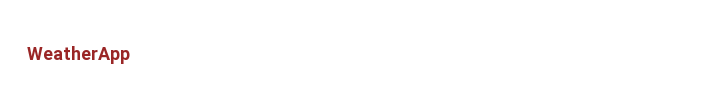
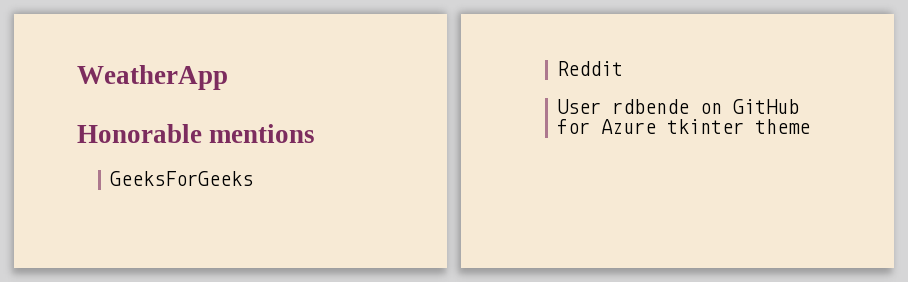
+ Honorable mentions
+ GeeksForGeeks
+ Reddit
+ User rdbende on GitHub for Azure tkinter theme

